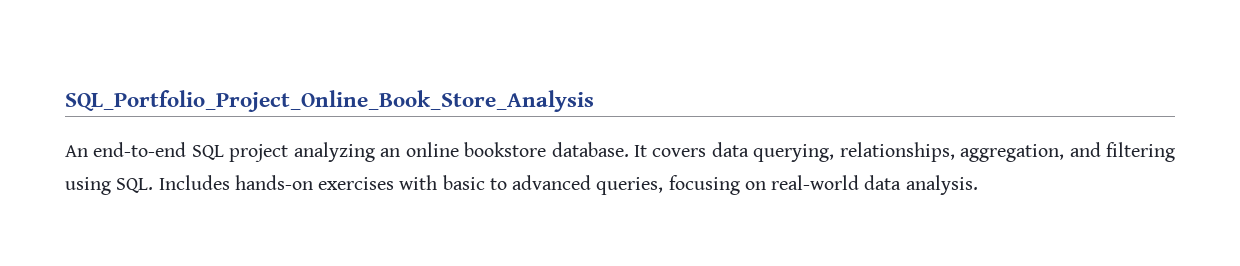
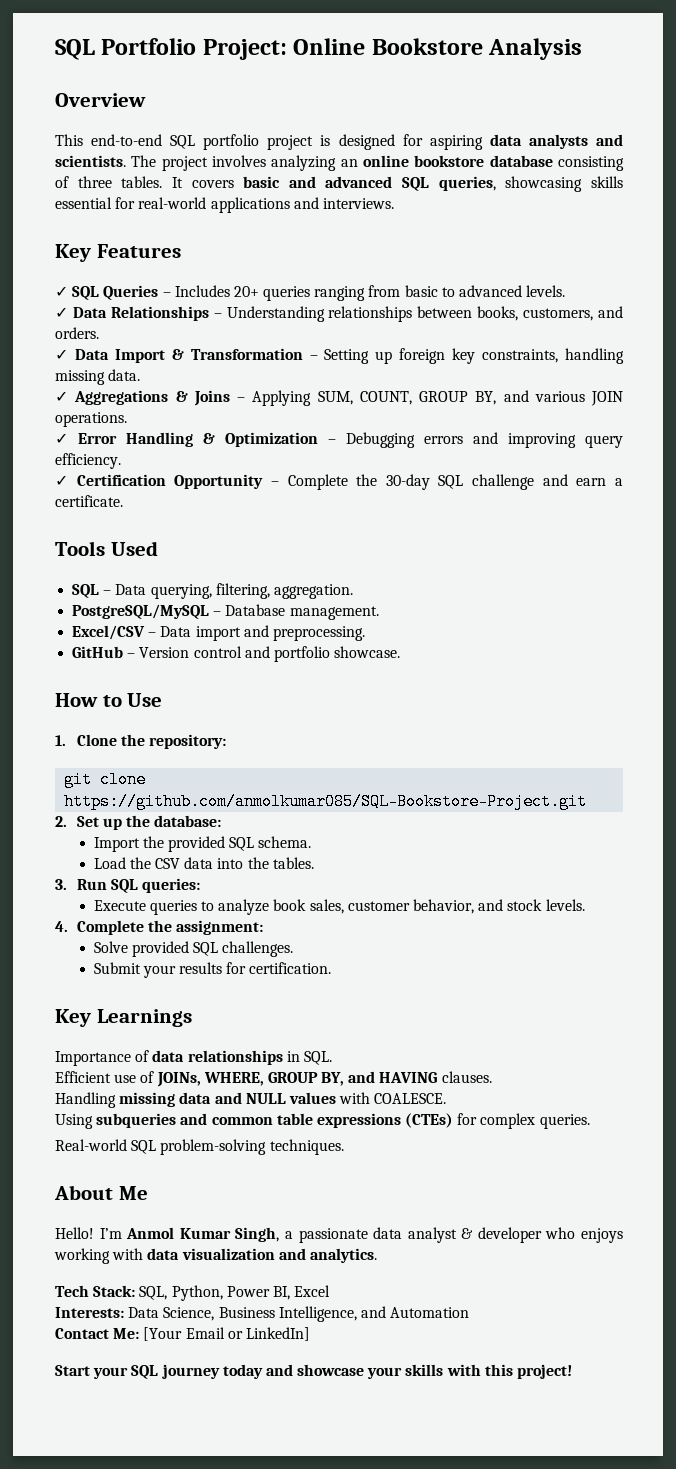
- SQL_Portfolio_Project_Online_Book_Store_Analysis
- An end-to-end SQL project analyzing an online bookstore database. It covers data querying, relationships, aggregation, and filtering using SQL. Includes hands-on exercises with basic to advanced queries, focusing on real-world data analysis.
+ SQL Portfolio Project: Online Bookstore Analysis
+ Overview
+ This end-to-end SQL portfolio project is designed for aspiring data analysts and scientists. The project involves analyzing an online bookstore database consisting of three tables. It covers basic and advanced SQL queries, showcasing skills essential for real-world applications and interviews.
+ Key Features
+ ✓ SQL Queries – Includes 20+ queries ranging from basic to advanced levels.
+ ✓ Data Relationships – Understanding relationships between books, customers, and orders.
+ ✓ Data Import & Transformation – Setting up foreign key constraints, handling missing data.
+ ✓ Aggregations & Joins – Applying SUM, COUNT, GROUP BY, and various JOIN operations.
+ ✓ Error Handling & Optimization – Debugging errors and improving query efficiency.
+ ✓ Certification Opportunity – Complete the 30-day SQL challenge and earn a certificate.
+ Tools Used
+ SQL – Data querying, filtering, aggregation.
+ PostgreSQL/MySQL – Database management.
+ Excel/CSV – Data import and preprocessing.
+ GitHub – Version control and portfolio showcase.
+ How to Use
+ 1. Clone the repository:
+ git clone https://github.com/anmolkumar085/SQL-Bookstore-Project.git
+ 2. Set up the database:
+ Import the provided SQL schema.
+ Load the CSV data into the tables.
+ 3. Run SQL queries:
+ Execute queries to analyze book sales, customer behavior, and stock levels.
+ 4. Complete the assignment:
+ Solve provided SQL challenges.
+ Submit your results for certification.
+ Key Learnings
+ Importance of data relationships in SQL.
+ Efficient use of JOINs, WHERE, GROUP BY, and HAVING clauses.
+ Handling missing data and NULL values with COALESCE.
+ Using subqueries and common table expressions (CTEs) for complex queries.
+ Real-world SQL problem-solving techniques.
+ About Me
+ Hello! I’m Anmol Kumar Singh, a passionate data analyst & developer who enjoys working with data visualization and analytics.
+ Tech Stack: SQL, Python, Power BI, Excel
+ Interests: Data Science, Business Intelligence, and Automation
+ Contact Me: [Your Email or LinkedIn]
+ Start your SQL journey today and showcase your skills with this project!

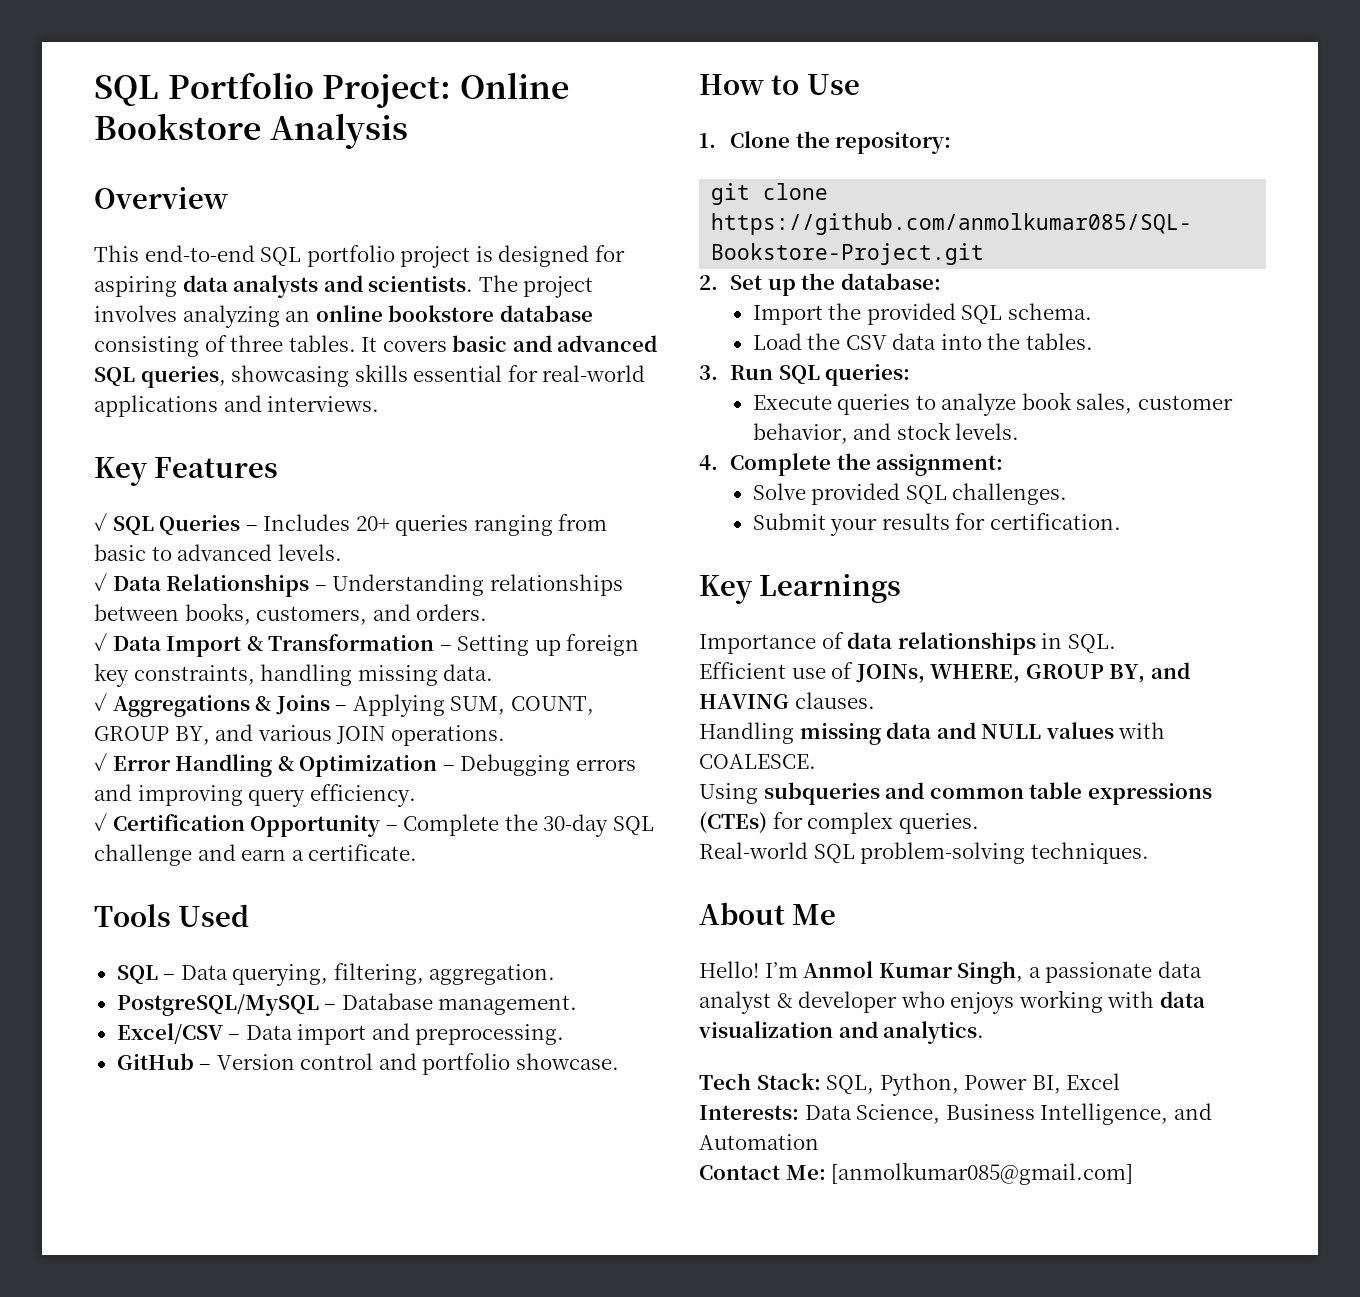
- Contact Me: [Your Email or LinkedIn]
- Start your SQL journey today and showcase your skills with this project!
+ Contact Me: [anmolkumar085@gmail.com]

